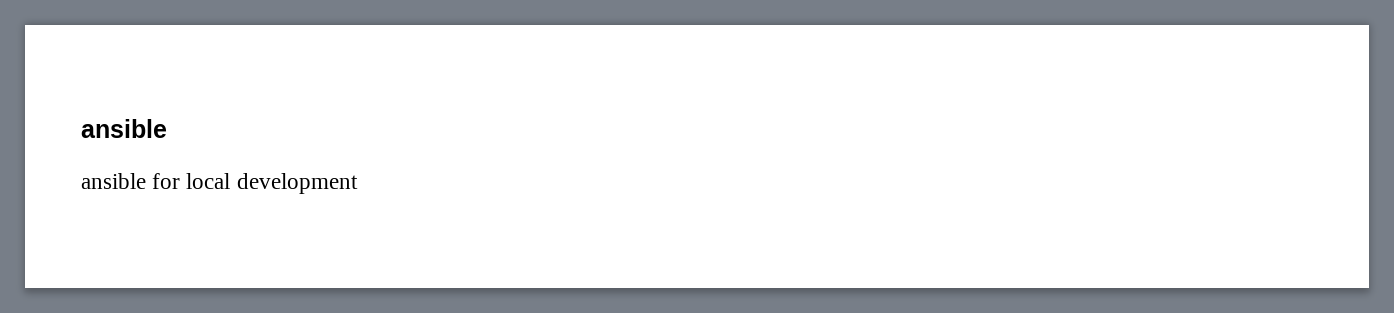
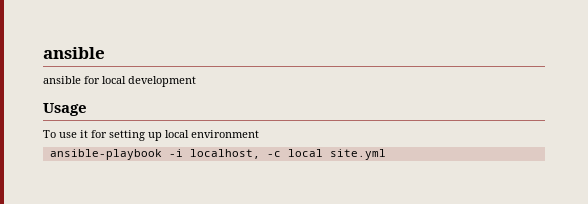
+ Usage
+ To use it for setting up local environment
+ ansible-playbook -i localhost, -c local site.yml

